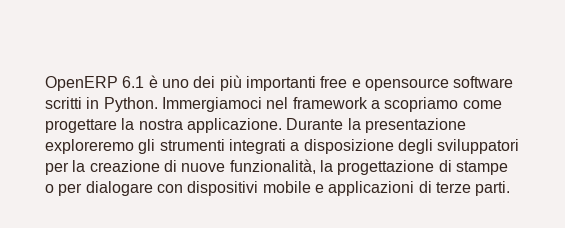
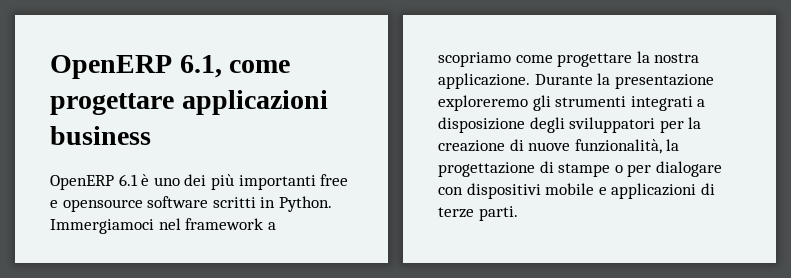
+ OpenERP 6.1, come progettare applicazioni business

